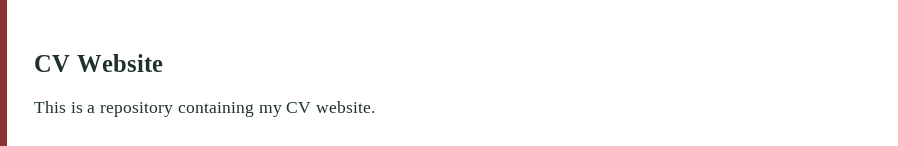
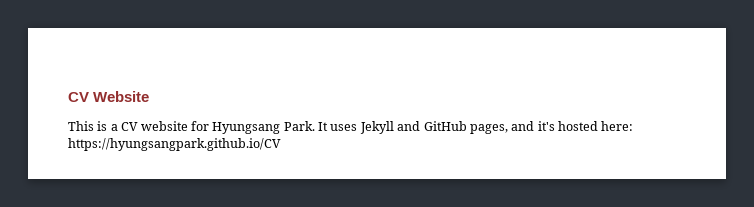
- This is a repository containing my CV website.
+ This is a CV website for Hyungsang Park. It uses Jekyll and GitHub pages, and it's hosted here: https://hyungsangpark.github.io/CV

